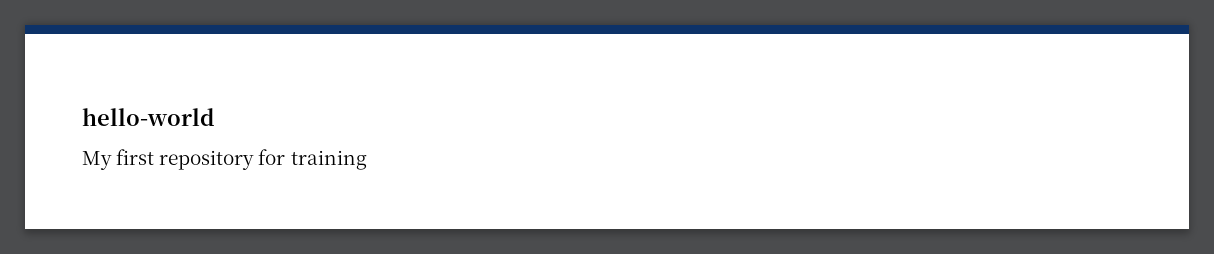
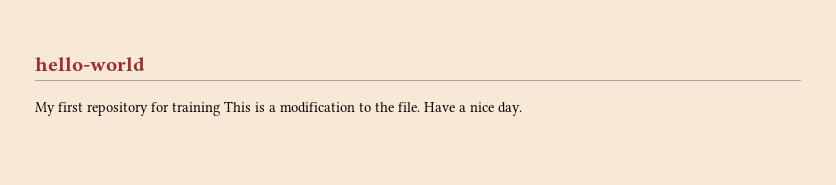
- My first repository for training
+ My first repository for training This is a modification to the file. Have a nice day.

